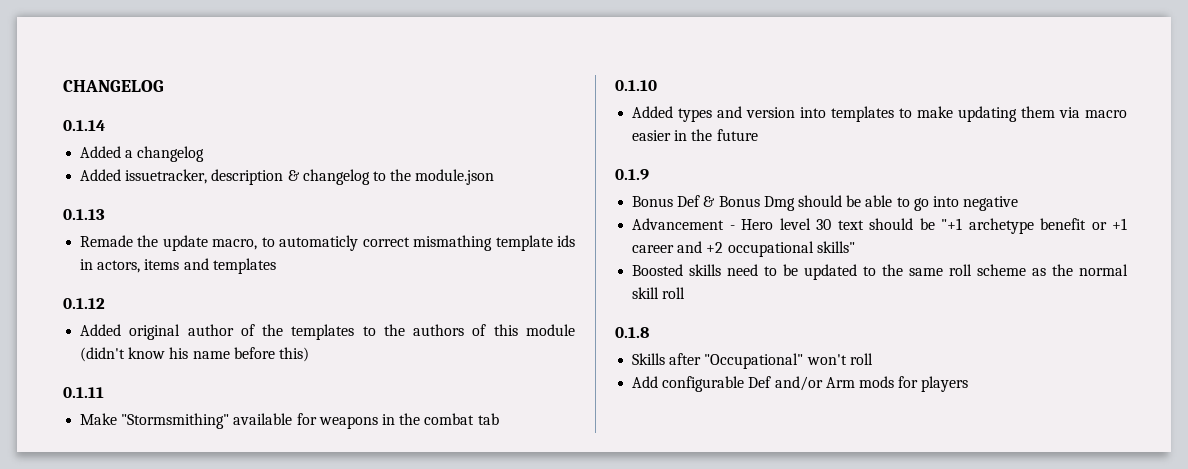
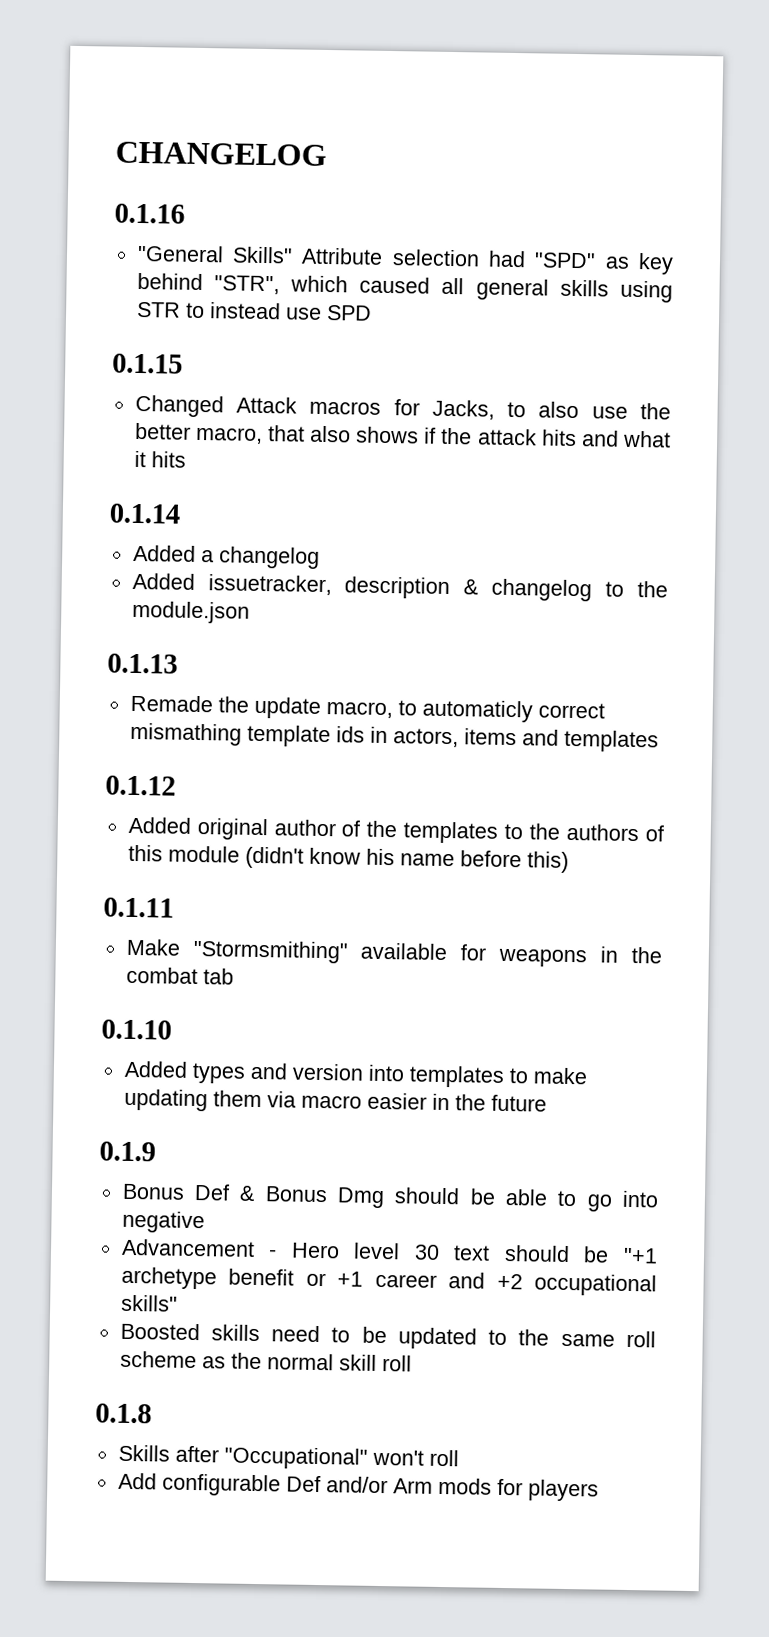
+ 0.1.16
+ "General Skills" Attribute selection had "SPD" as key behind "STR", which caused all general skills using STR to instead use SPD
+ 0.1.15
+ Changed Attack macros for Jacks, to also use the better macro, that also shows if the attack hits and what it hits

